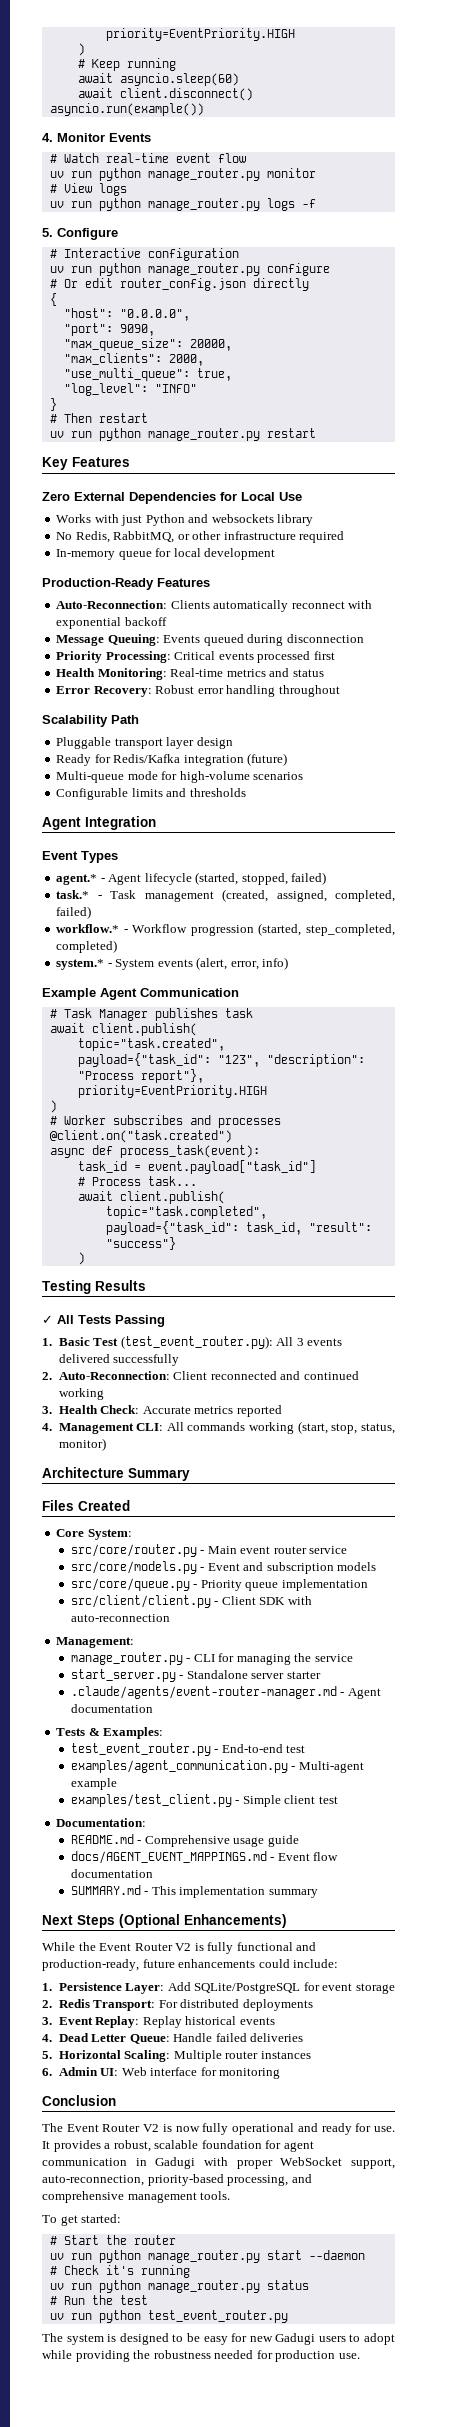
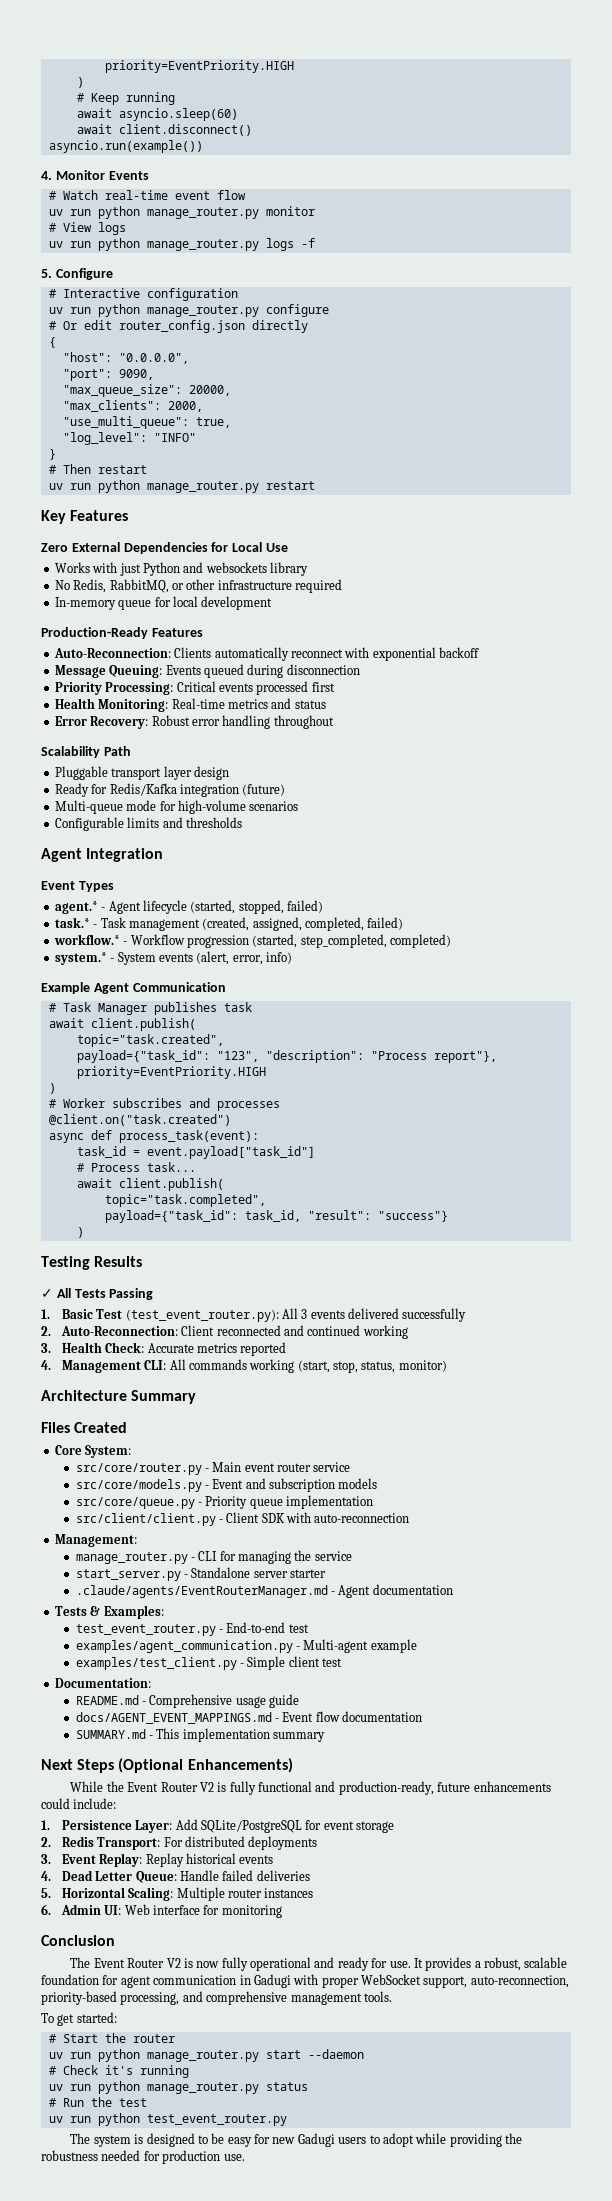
- .claude/agents/event-router-manager.md - Agent documentation
+ .claude/agents/EventRouterManager.md - Agent documentation

